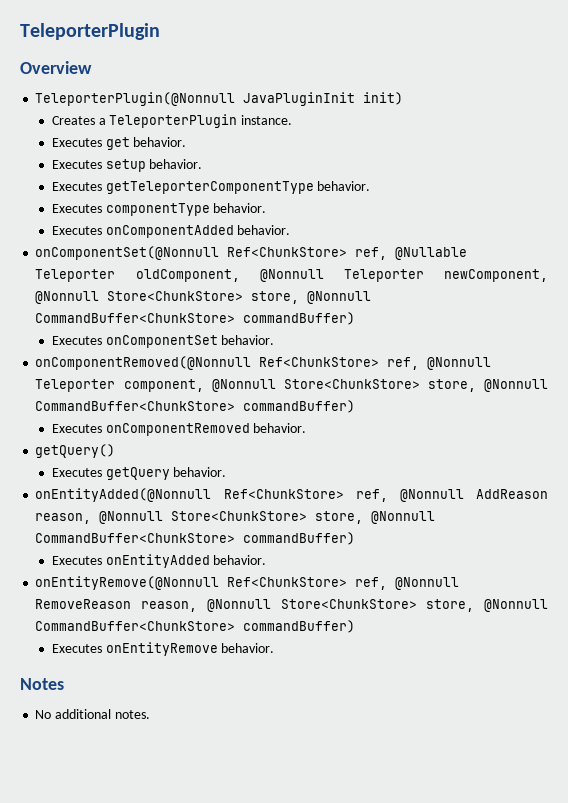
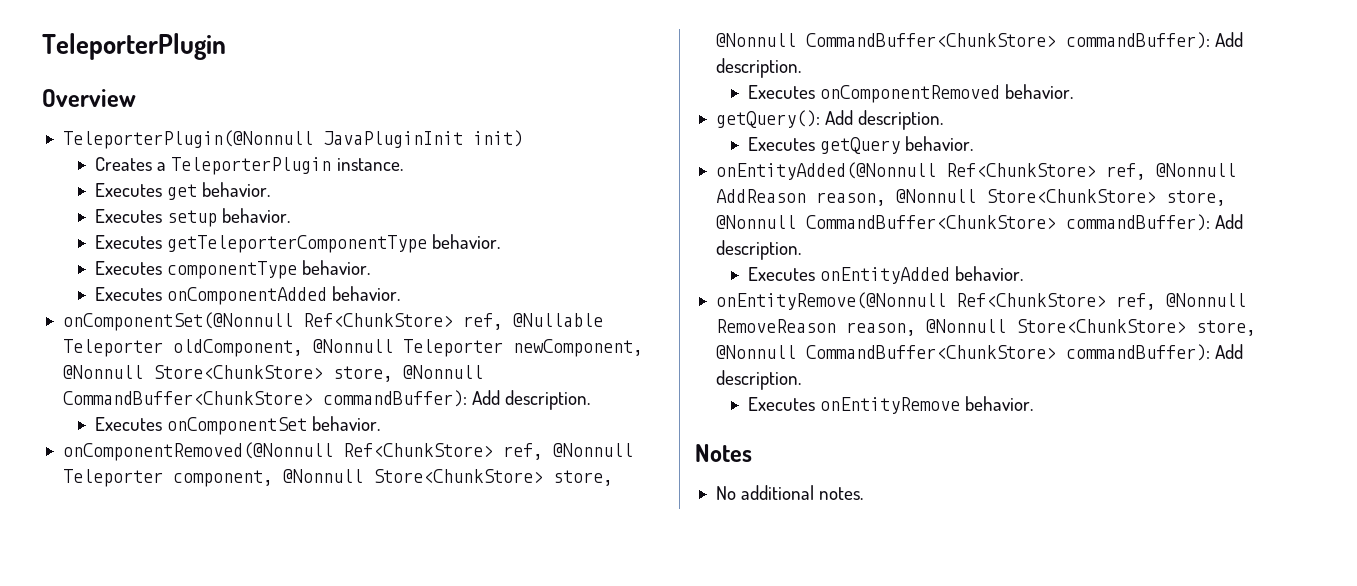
- onComponentSet(@Nonnull Ref<ChunkStore> ref, @Nullable Teleporter oldComponent, @Nonnull Teleporter newComponent, @Nonnull Store<ChunkStore> store, @Nonnull CommandBuffer<ChunkStore> commandBuffer)
+ onComponentSet(@Nonnull Ref<ChunkStore> ref, @Nullable Teleporter oldComponent, @Nonnull Teleporter newComponent, @Nonnull Store<ChunkStore> store, @Nonnull CommandBuffer<ChunkStore> commandBuffer): Add description.
- onComponentRemoved(@Nonnull Ref<ChunkStore> ref, @Nonnull Teleporter component, @Nonnull Store<ChunkStore> store, @Nonnull CommandBuffer<ChunkStore> commandBuffer)
+ onComponentRemoved(@Nonnull Ref<ChunkStore> ref, @Nonnull Teleporter component, @Nonnull Store<ChunkStore> store, @Nonnull CommandBuffer<ChunkStore> commandBuffer): Add description.
- getQuery()
+ getQuery(): Add description.
- onEntityAdded(@Nonnull Ref<ChunkStore> ref, @Nonnull AddReason reason, @Nonnull Store<ChunkStore> store, @Nonnull CommandBuffer<ChunkStore> commandBuffer)
+ onEntityAdded(@Nonnull Ref<ChunkStore> ref, @Nonnull AddReason reason, @Nonnull Store<ChunkStore> store, @Nonnull CommandBuffer<ChunkStore> commandBuffer): Add description.
- onEntityRemove(@Nonnull Ref<ChunkStore> ref, @Nonnull RemoveReason reason, @Nonnull Store<ChunkStore> store, @Nonnull CommandBuffer<ChunkStore> commandBuffer)
+ onEntityRemove(@Nonnull Ref<ChunkStore> ref, @Nonnull RemoveReason reason, @Nonnull Store<ChunkStore> store, @Nonnull CommandBuffer<ChunkStore> commandBuffer): Add description.

